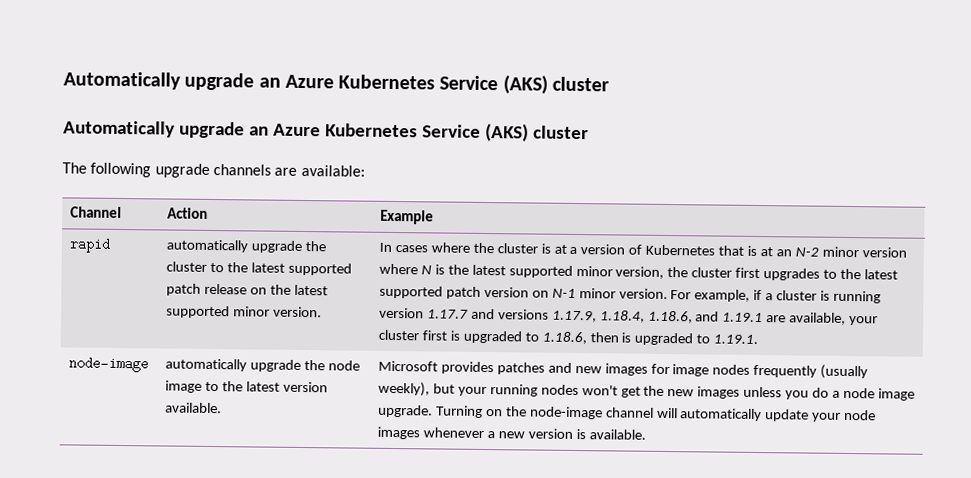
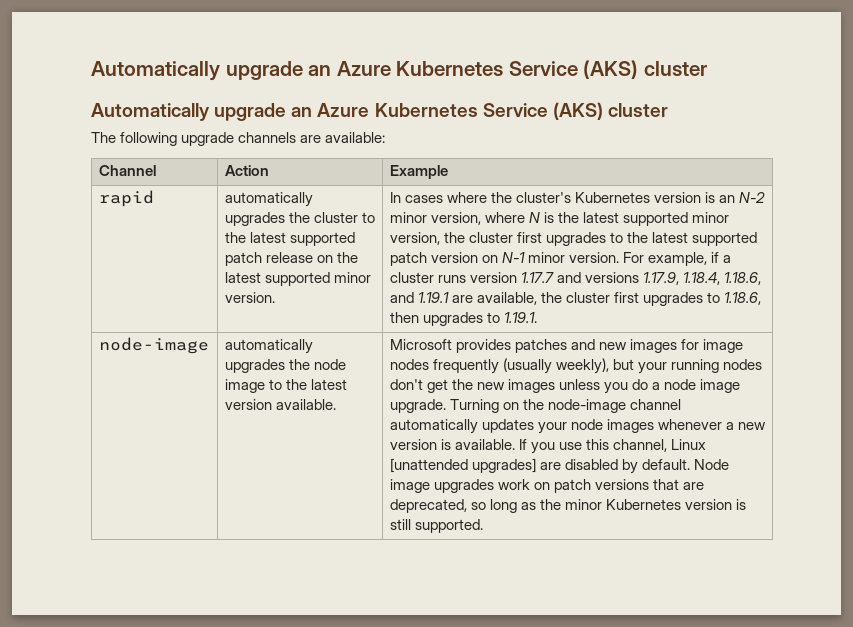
- automatically upgrade the cluster to the latest supported patch release on the latest supported minor version.
+ automatically upgrades the cluster to the latest supported patch release on the latest supported minor version.
- In cases where the cluster is at a version of Kubernetes that is at an N-2 minor version where N is the latest supported minor version, the cluster first upgrades to the latest supported patch version on N-1 minor version.
+ In cases where the cluster's Kubernetes version is an N-2 minor version, where N is the latest supported minor version, the cluster first upgrades to the latest supported patch version on N-1 minor version.
- For example, if a cluster is running version 1.17.7 and versions 1.17.9, 1.18.4, 1.18.6, and 1.19.1 are available, your cluster first is upgraded to 1.18.6, then is upgraded to 1.19.1.
+ For example, if a cluster runs version 1.17.7 and versions 1.17.9, 1.18.4, 1.18.6, and 1.19.1 are available, the cluster first upgrades to 1.18.6, then upgrades to 1.19.1.
- automatically upgrade the node image to the latest version available.
+ automatically upgrades the node image to the latest version available.
- Microsoft provides patches and new images for image nodes frequently (usually weekly), but your running nodes won't get the new images unless you do a node image upgrade.
+ Microsoft provides patches and new images for image nodes frequently (usually weekly), but your running nodes don't get the new images unless you do a node image upgrade.
- Turning on the node-image channel will automatically update your node images whenever a new version is available.
+ Turning on the node-image channel automatically updates your node images whenever a new version is available.
+ If you use this channel, Linux [unattended upgrades] are disabled by default. Node image upgrades work on patch versions that are deprecated, so long as the minor Kubernetes version is still supported.

